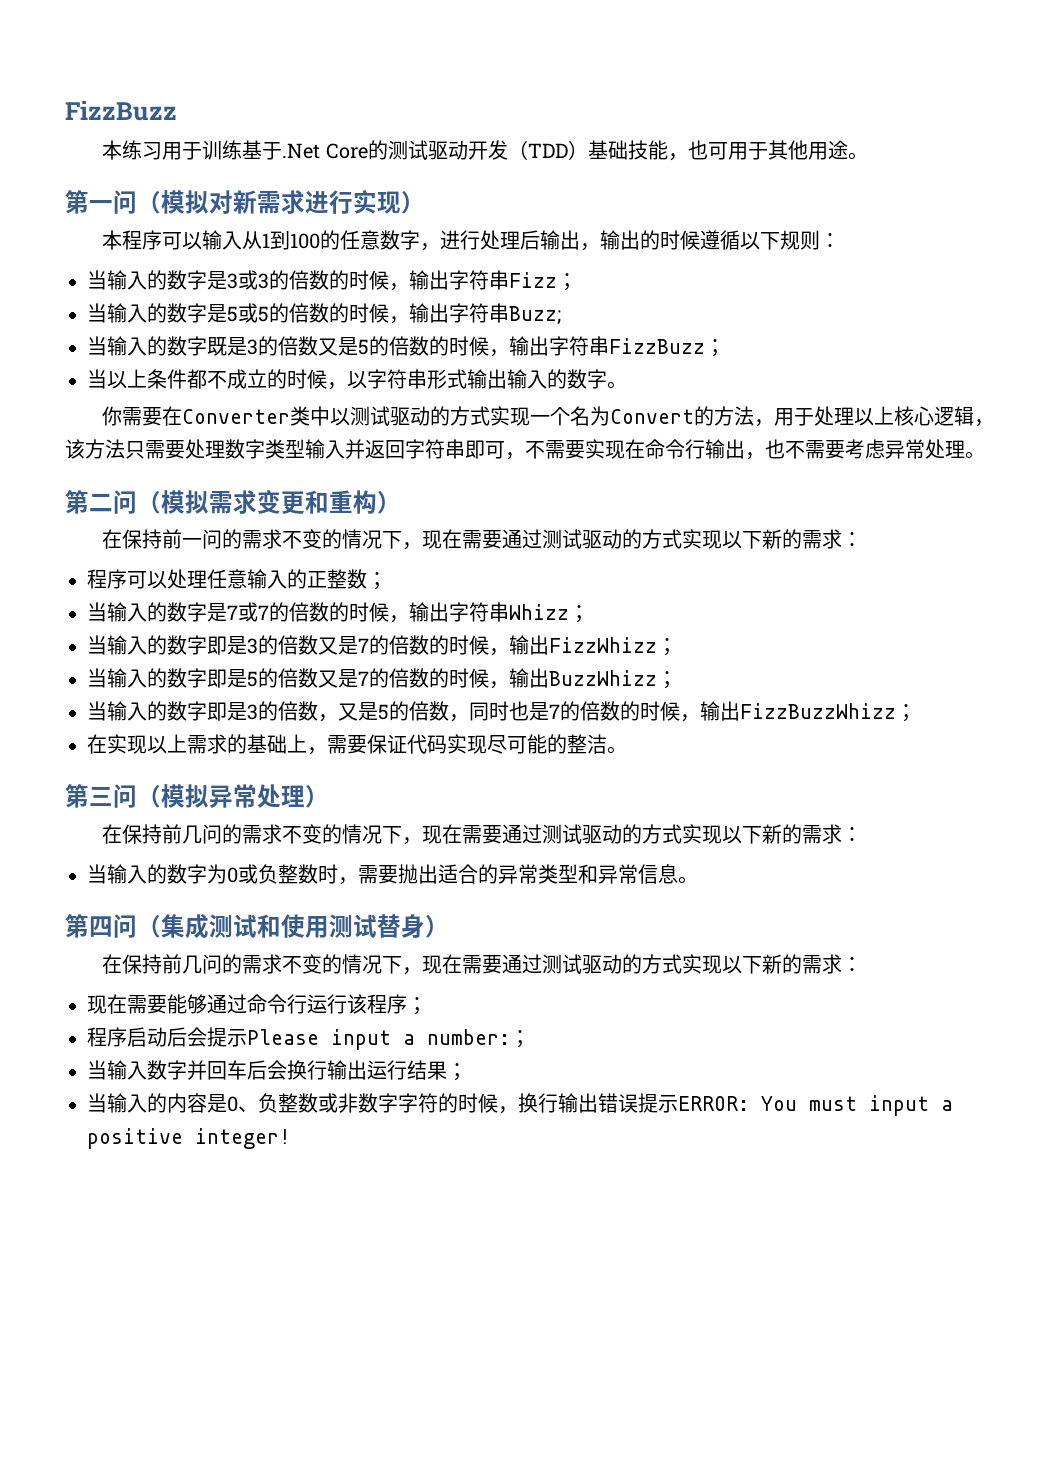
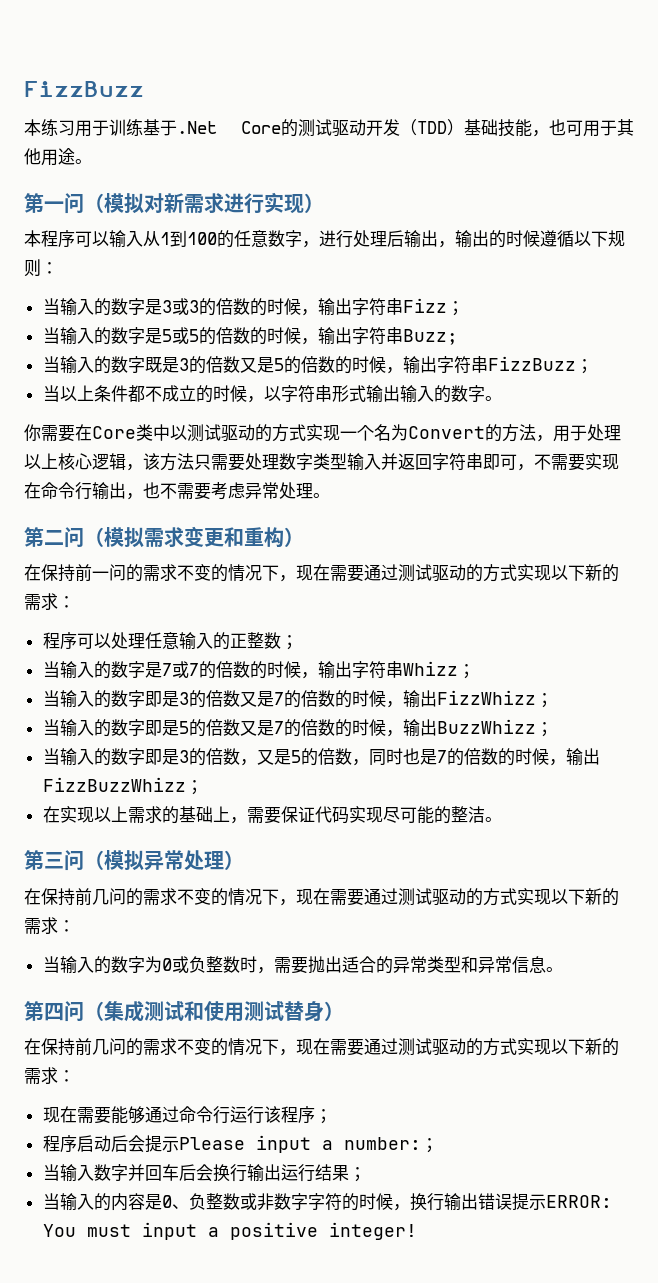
- 你需要在Converter类中以测试驱动的方式实现一个名为Convert的方法，用于处理以上核心逻辑，该方法只需要处理数字类型输入并返回字符串即可，不需要实现在命令行输出，也不需要考虑异常处理。
+ 你需要在Core类中以测试驱动的方式实现一个名为Convert的方法，用于处理以上核心逻辑，该方法只需要处理数字类型输入并返回字符串即可，不需要实现在命令行输出，也不需要考虑异常处理。

